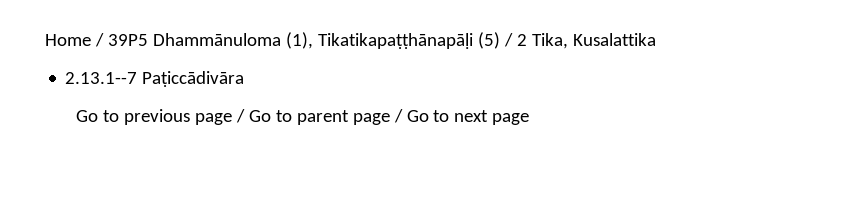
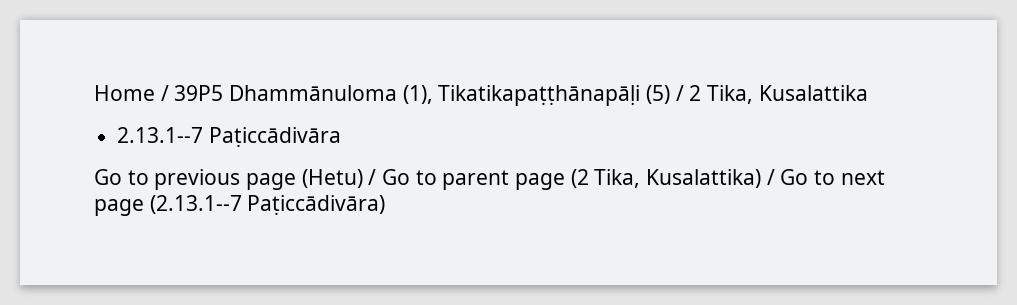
- Go to previous page / Go to parent page / Go to next page
+ Go to previous page (Hetu) / Go to parent page (2 Tika, Kusalattika) / Go to next page (2.13.1--7 Paṭiccādivāra)

